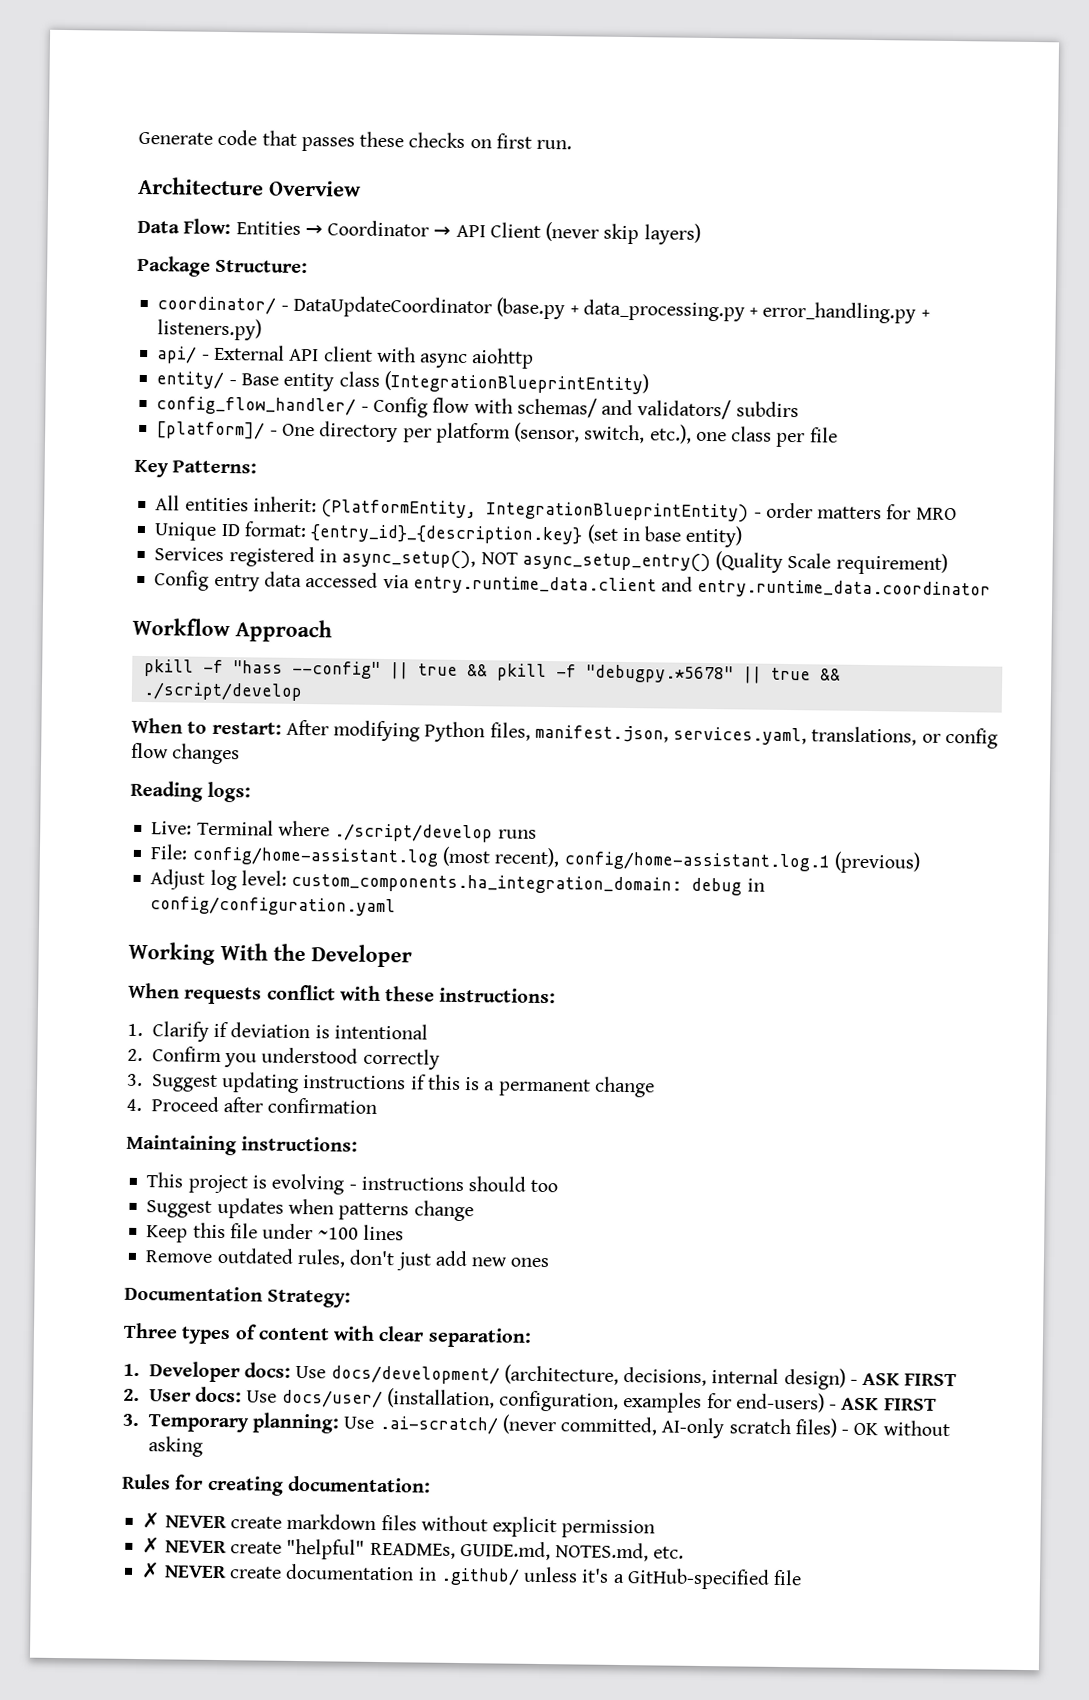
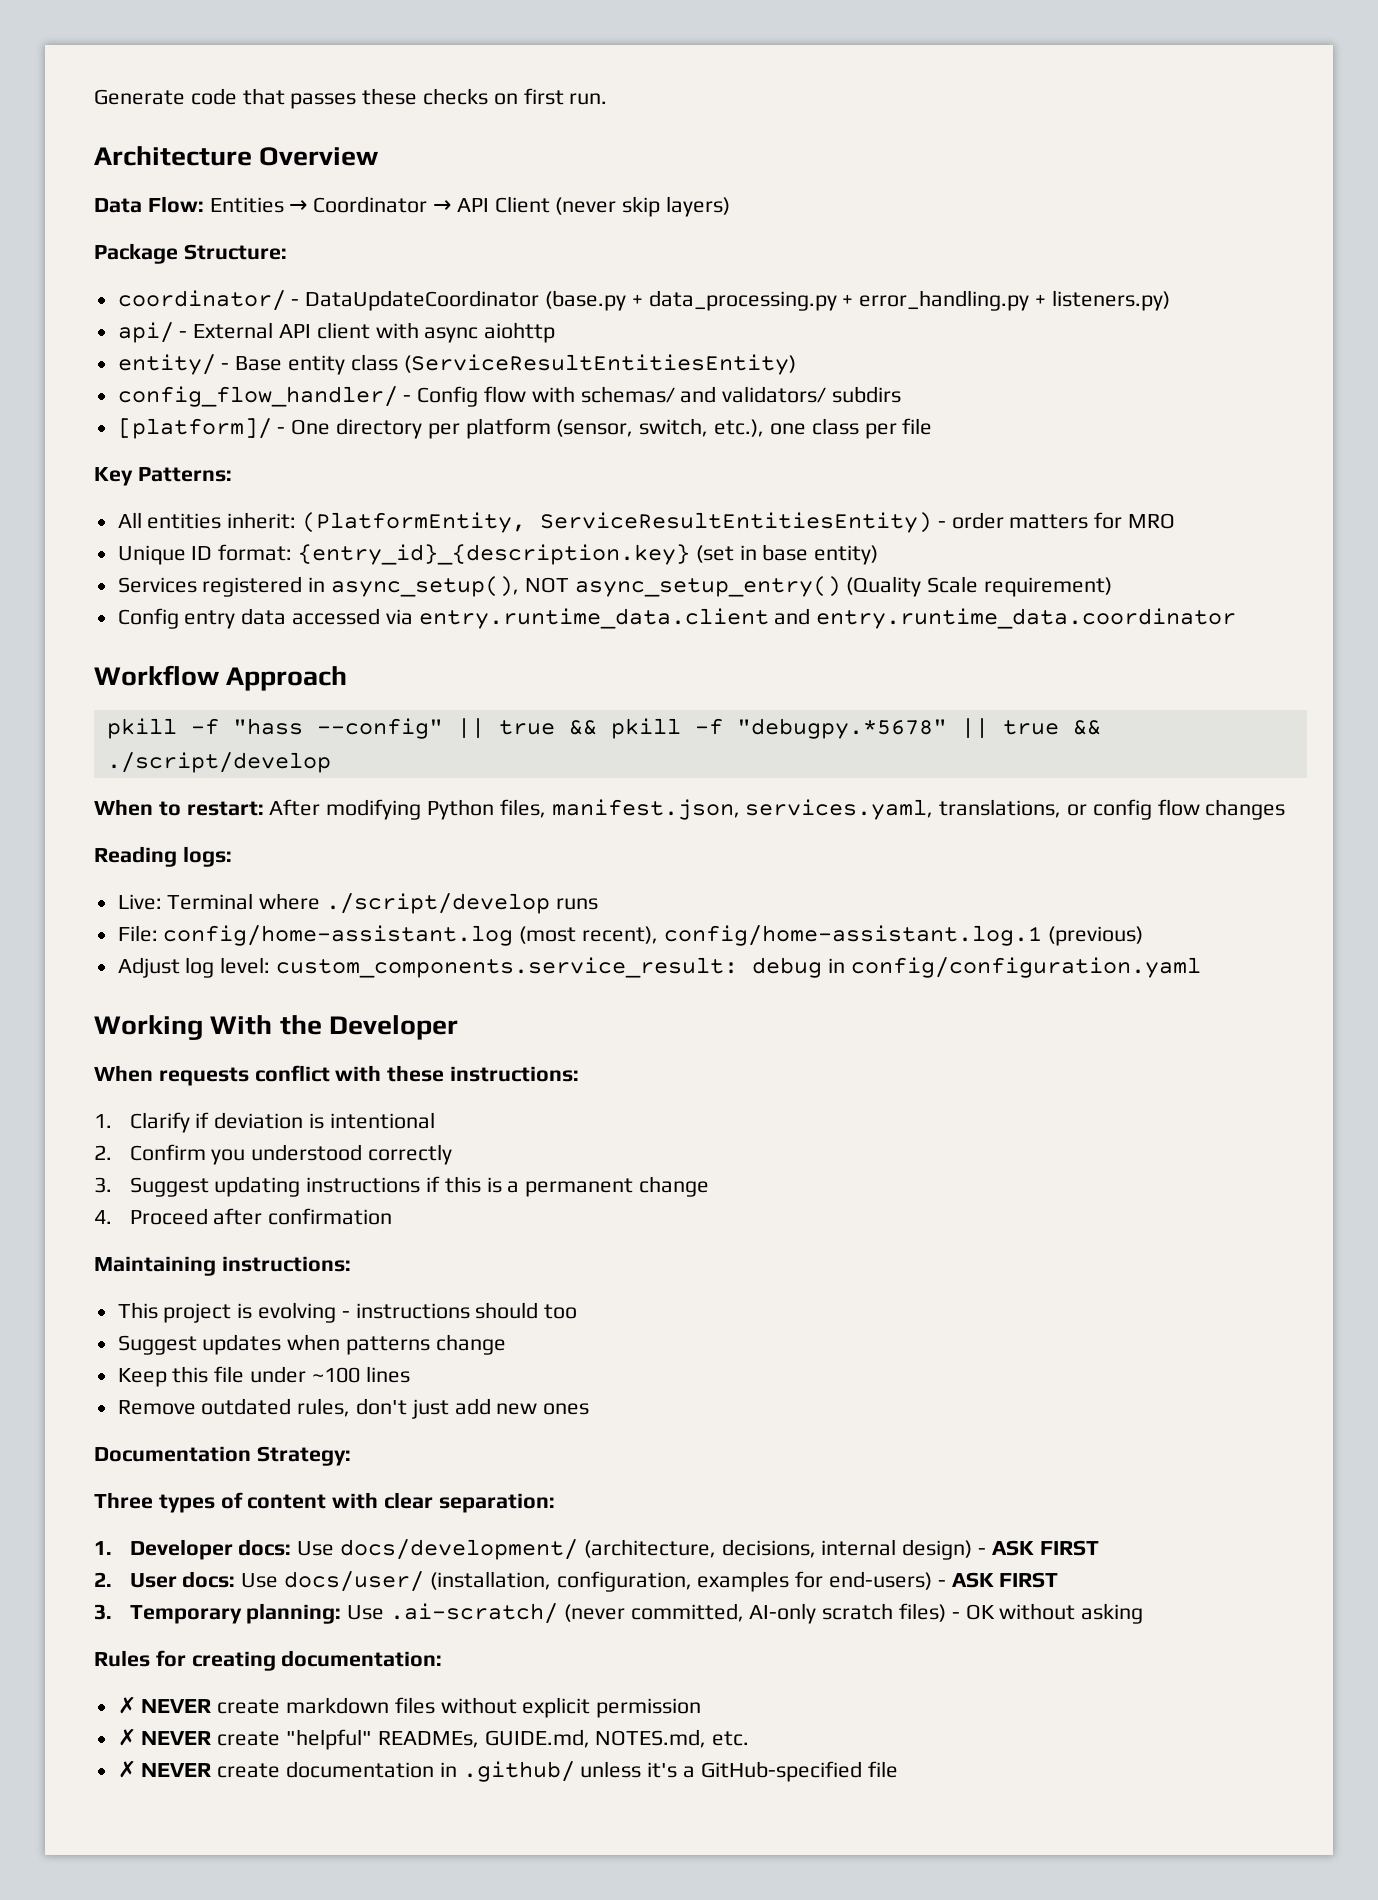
- entity/ - Base entity class (IntegrationBlueprintEntity)
+ entity/ - Base entity class (ServiceResultEntitiesEntity)
- All entities inherit: (PlatformEntity, IntegrationBlueprintEntity) - order matters for MRO
+ All entities inherit: (PlatformEntity, ServiceResultEntitiesEntity) - order matters for MRO
- Adjust log level: custom_components.ha_integration_domain: debug in config/configuration.yaml
+ Adjust log level: custom_components.service_result: debug in config/configuration.yaml

